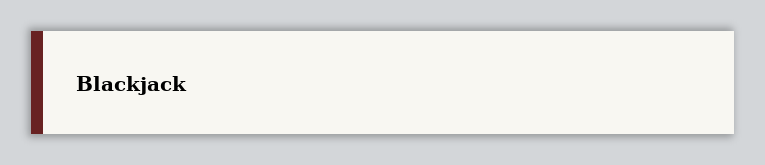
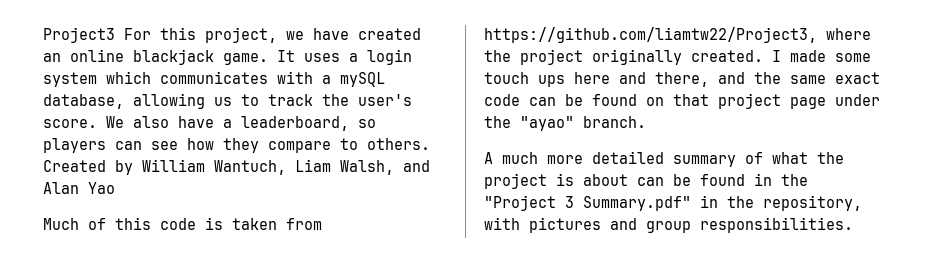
- Blackjack
+ Project3 For this project, we have created an online blackjack game. It uses a login system which communicates with a mySQL database, allowing us to track the user's score. We also have a leaderboard, so players can see how they compare to others. Created by William Wantuch, Liam Walsh, and Alan Yao
+ Much of this code is taken from https://github.com/liamtw22/Project3, where the project originally created. I made some touch ups here and there, and the same exact code can be found on that project page under the "ayao" branch.
+ A much more detailed summary of what the project is about can be found in the "Project 3 Summary.pdf" in the repository, with pictures and group responsibilities.

